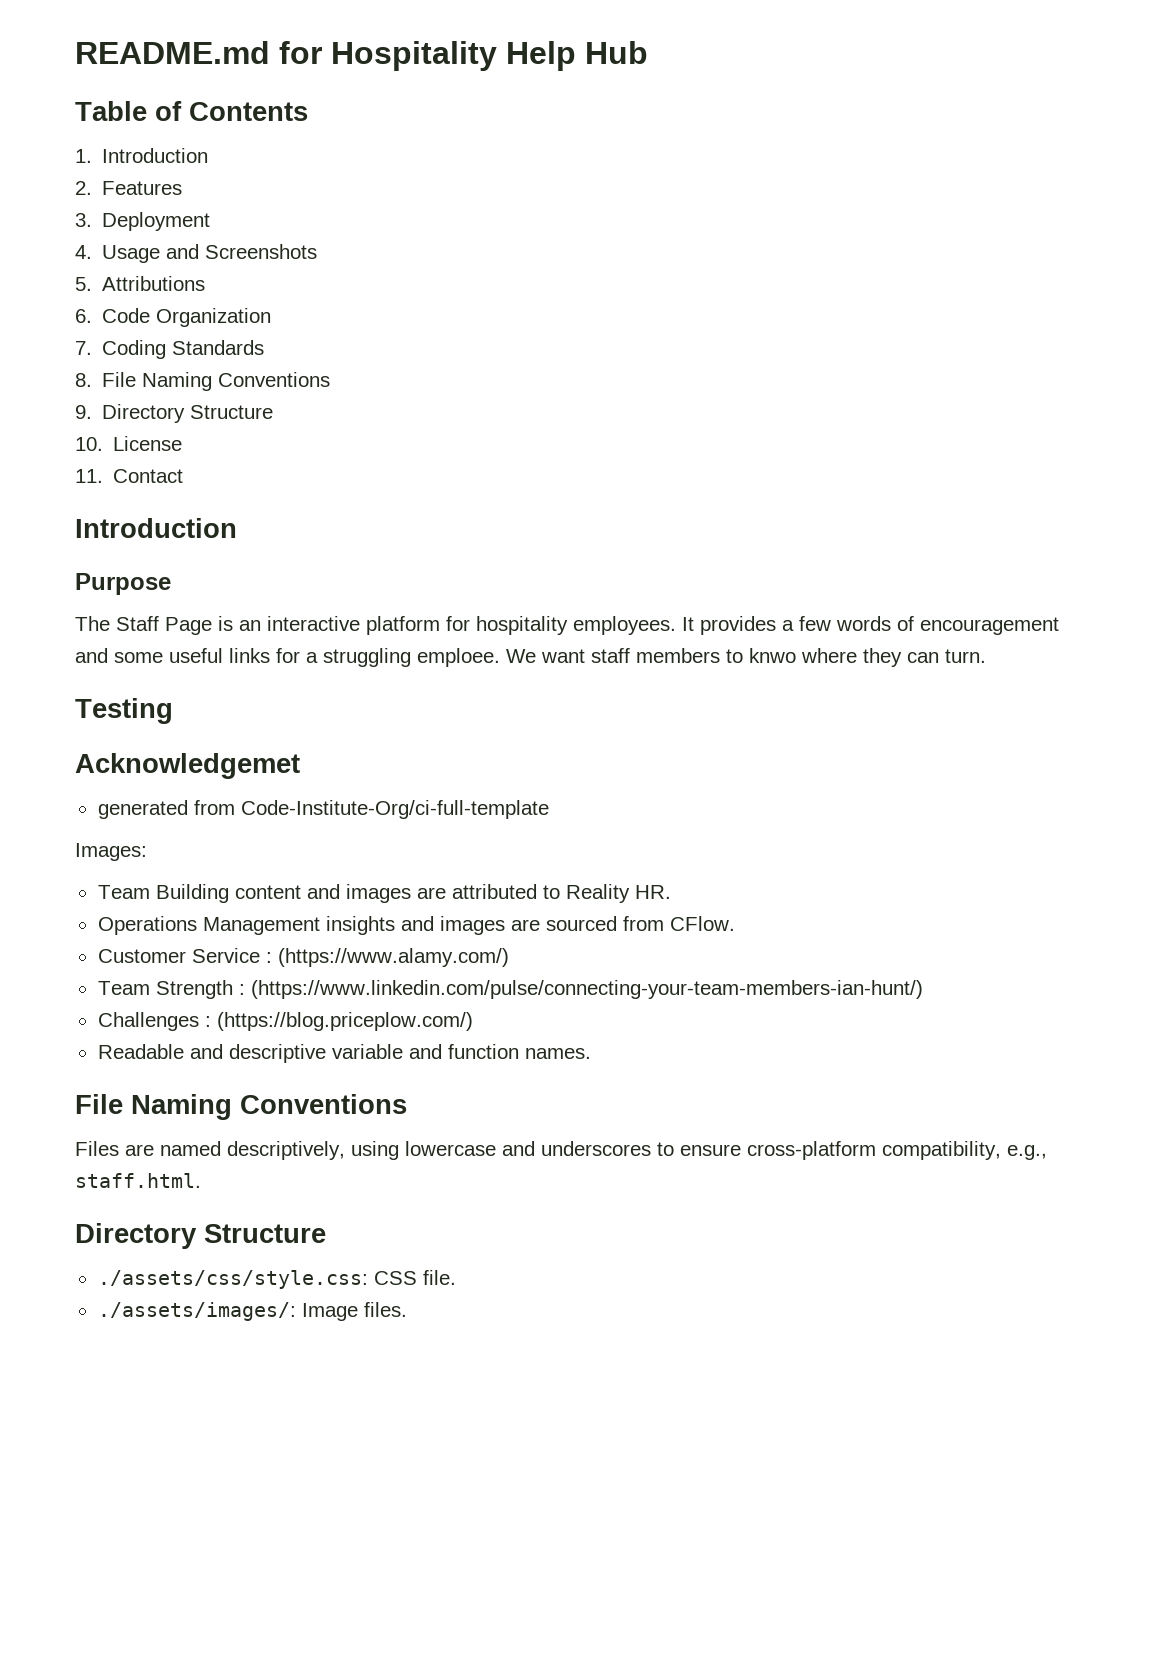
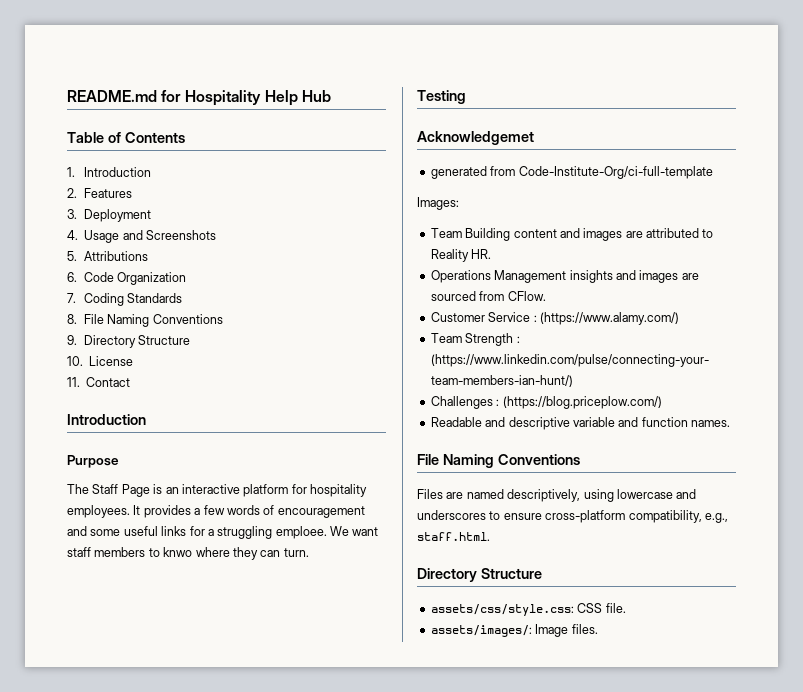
- ./assets/css/style.css: CSS file.
+ assets/css/style.css: CSS file.
- ./assets/images/: Image files.
+ assets/images/: Image files.

